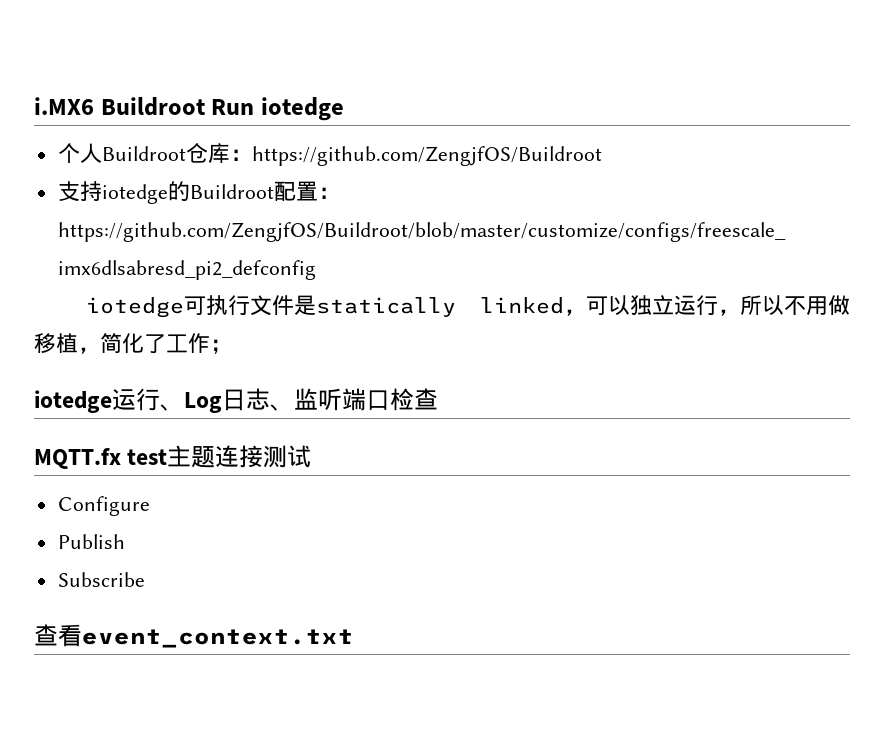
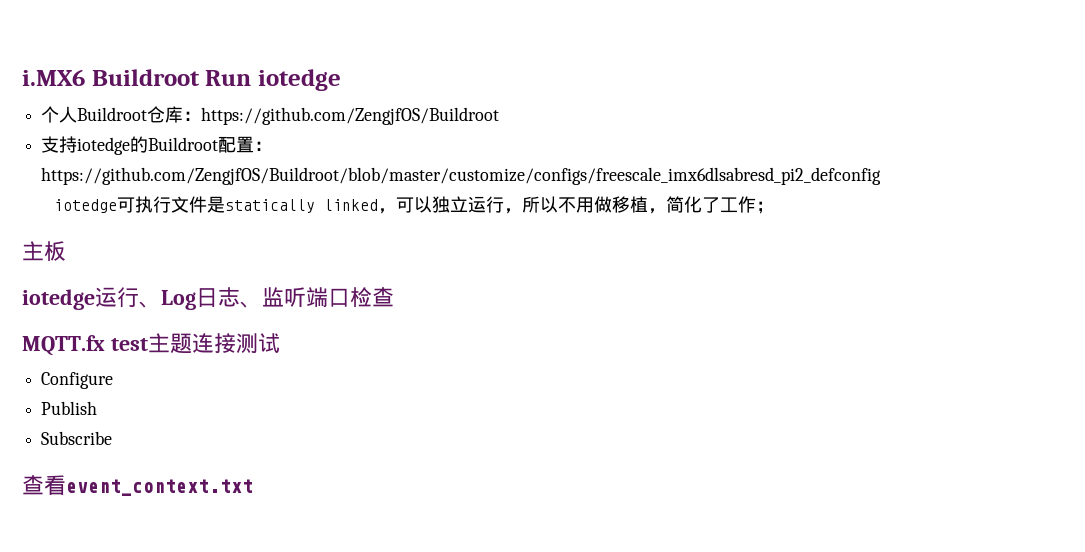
+ 主板

